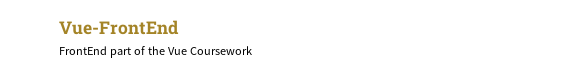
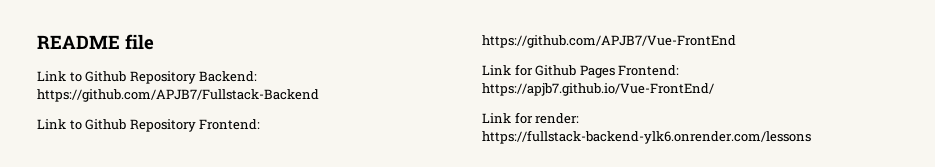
- Vue-FrontEnd
- FrontEnd part of the Vue Coursework
+ README file
+ Link to Github Repository Backend: https://github.com/APJB7/Fullstack-Backend
+ Link to Github Repository Frontend: https://github.com/APJB7/Vue-FrontEnd
+ Link for Github Pages Frontend: https://apjb7.github.io/Vue-FrontEnd/
+ Link for render: https://fullstack-backend-ylk6.onrender.com/lessons

